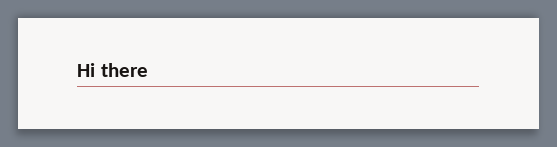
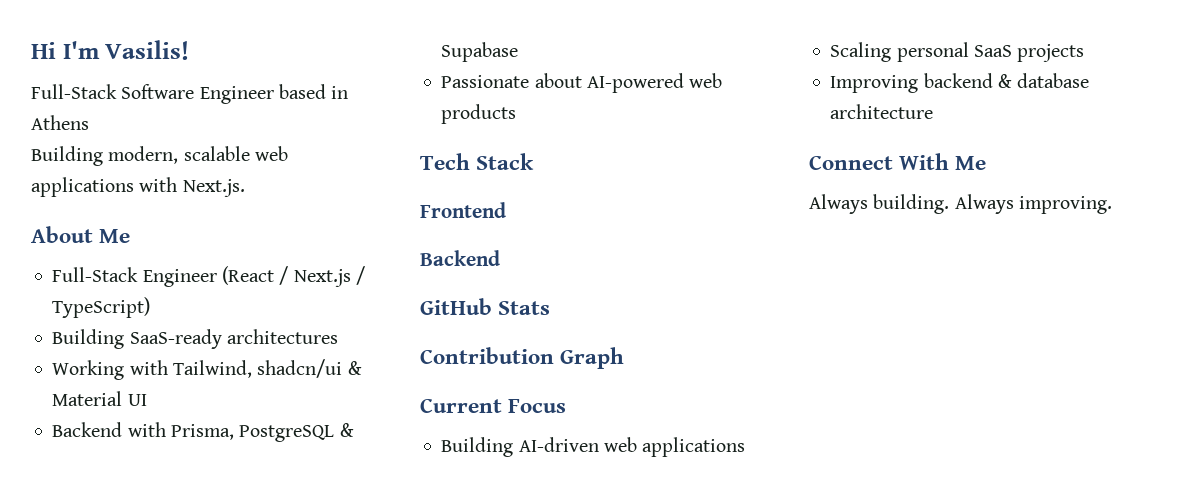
- Hi there
+ Hi I'm Vasilis!
+ Full-Stack Software Engineer based in Athens
+ Building modern, scalable web applications with Next.js.
+ About Me
+ Full-Stack Engineer (React / Next.js / TypeScript)
+ Building SaaS-ready architectures
+ Working with Tailwind, shadcn/ui & Material UI
+ Backend with Prisma, PostgreSQL & Supabase
+ Passionate about AI-powered web products
+ Tech Stack
+ Frontend
+ Backend
+ GitHub Stats
+ Contribution Graph
+ Current Focus
+ Building AI-driven web applications
+ Scaling personal SaaS projects
+ Improving backend & database architecture
+ Connect With Me
+ Always building. Always improving.

